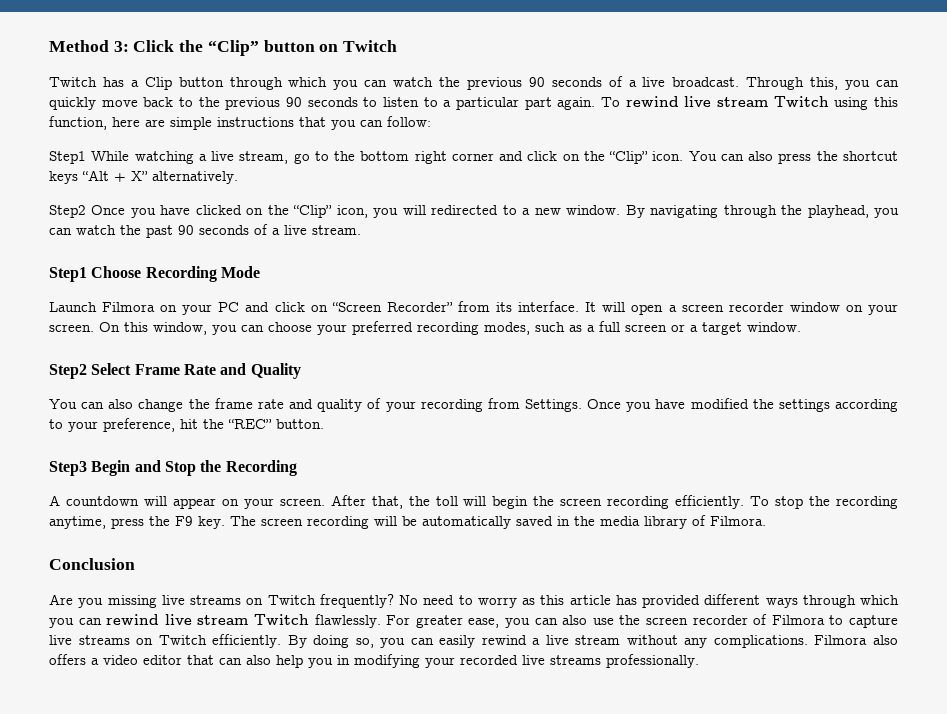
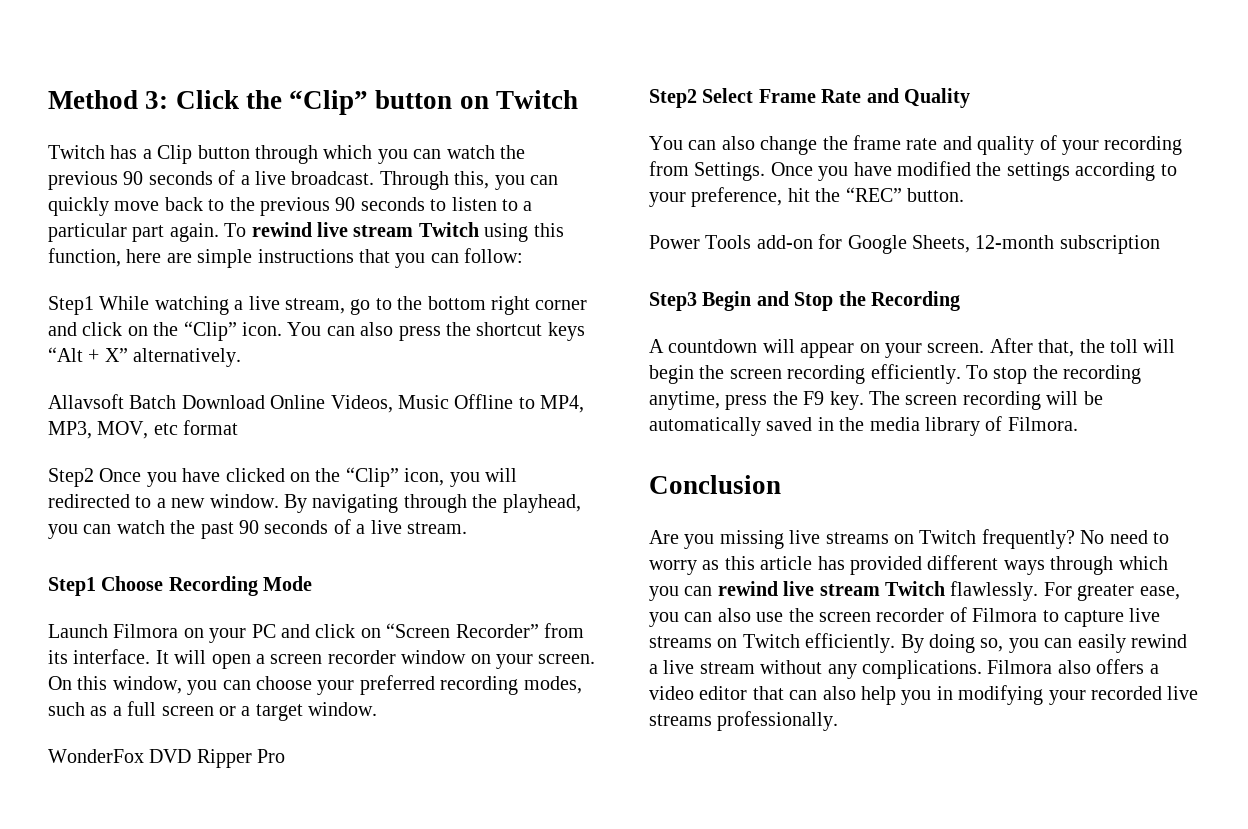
+ Allavsoft Batch Download Online Videos, Music Offline to MP4, MP3, MOV, etc format
+ WonderFox DVD Ripper Pro
+ Power Tools add-on for Google Sheets, 12-month subscription

